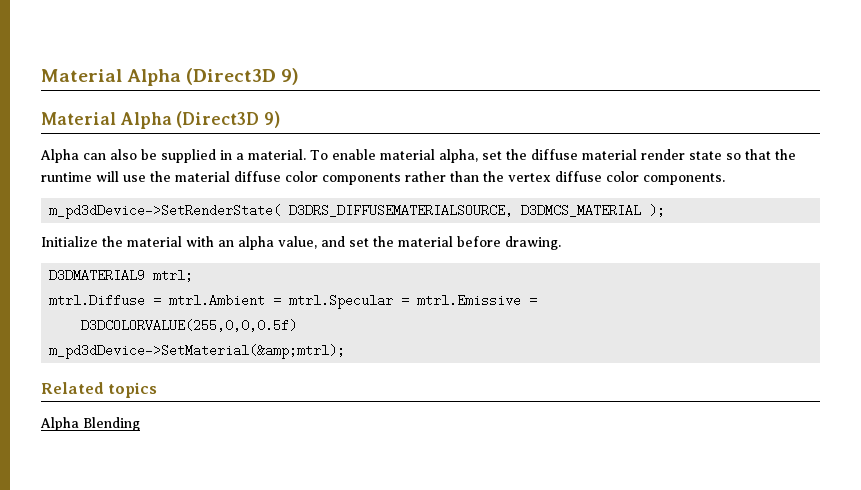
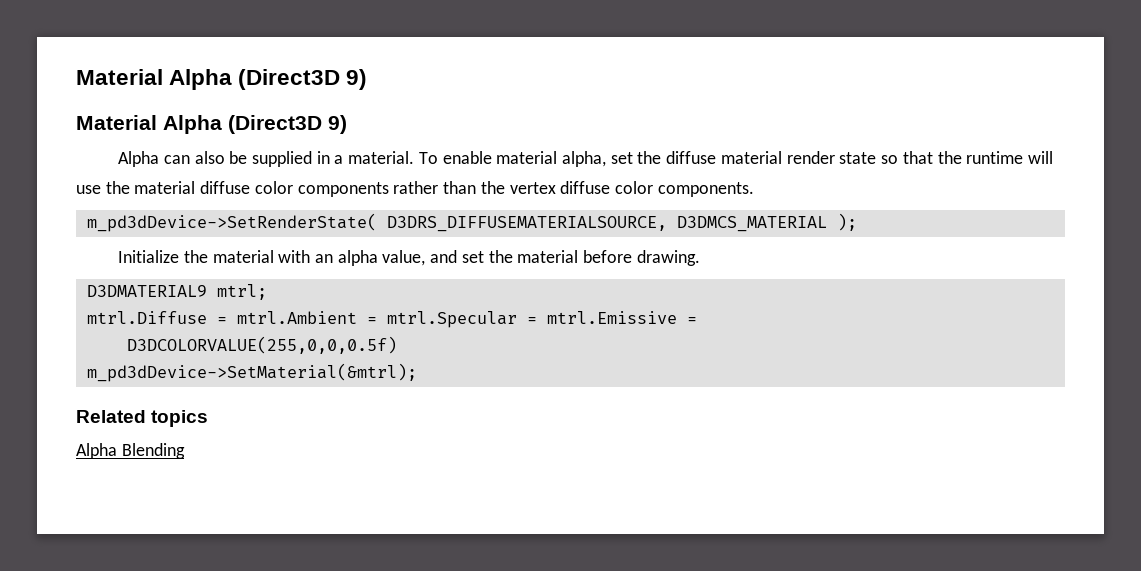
- m_pd3dDevice->SetMaterial(&amp;mtrl);
+ m_pd3dDevice->SetMaterial(&mtrl);

